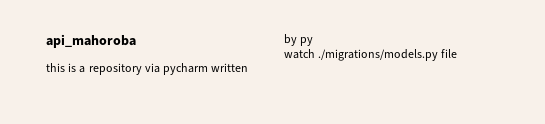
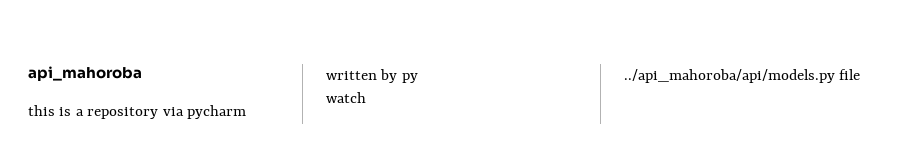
- watch ./migrations/models.py file
+ watch ../api_mahoroba/api/models.py file

